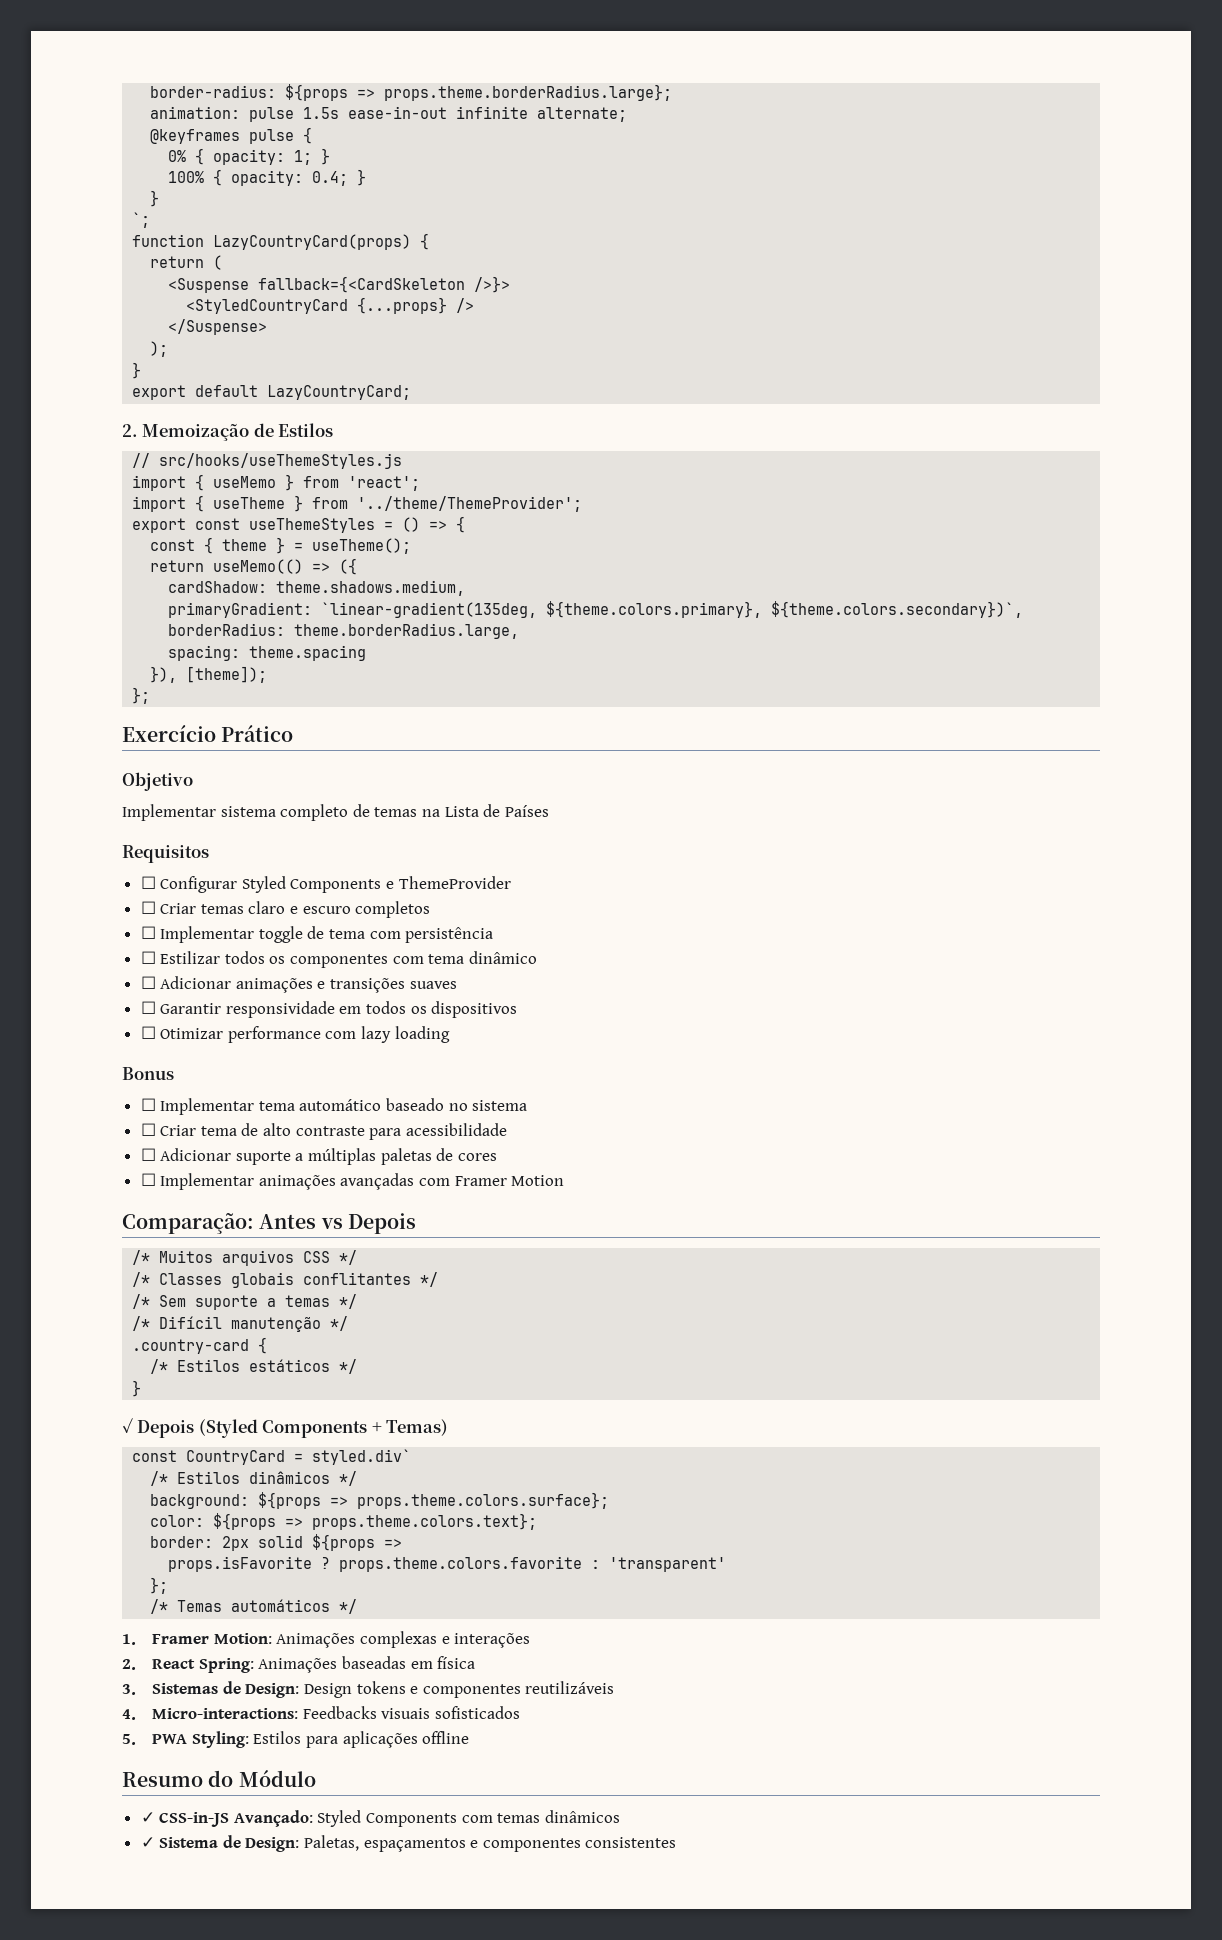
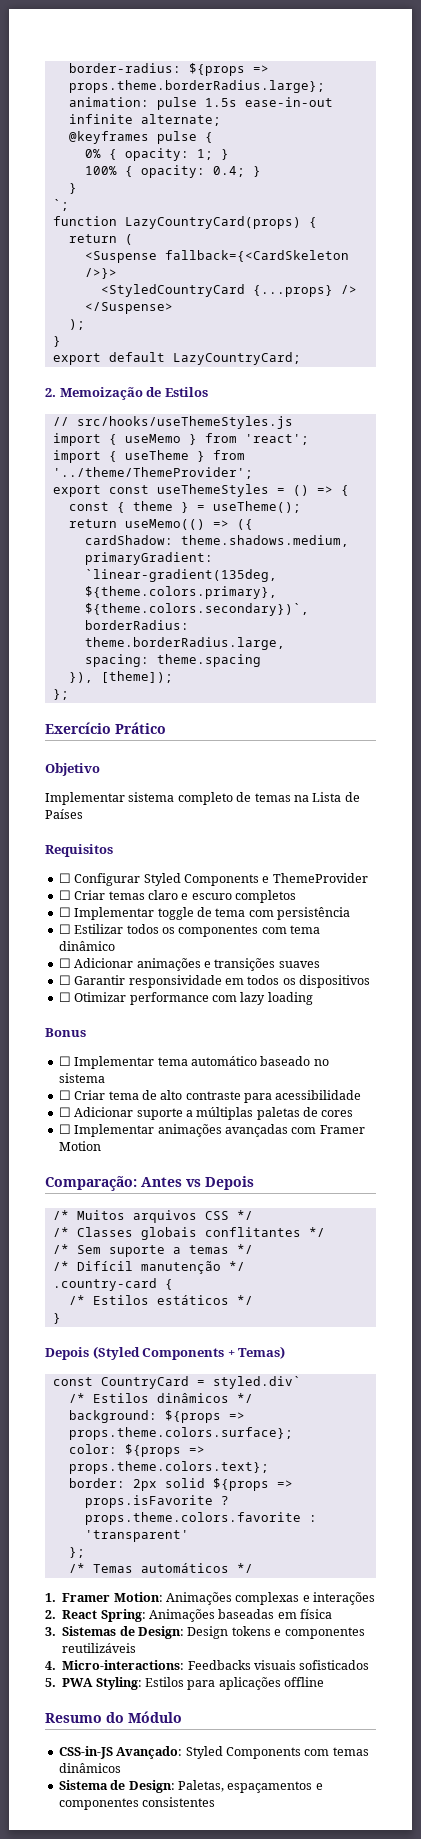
- ✓ Depois (Styled Components + Temas)
+ Depois (Styled Components + Temas)
- ✓ CSS-in-JS Avançado: Styled Components com temas dinâmicos
+ CSS-in-JS Avançado: Styled Components com temas dinâmicos
- ✓ Sistema de Design: Paletas, espaçamentos e componentes consistentes
+ Sistema de Design: Paletas, espaçamentos e componentes consistentes

